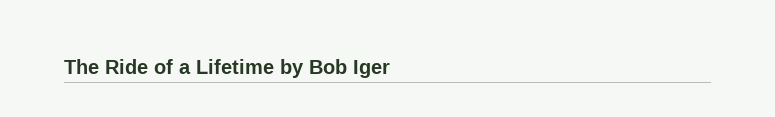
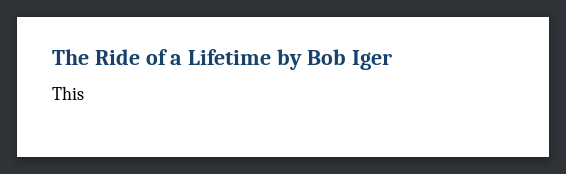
+ This

